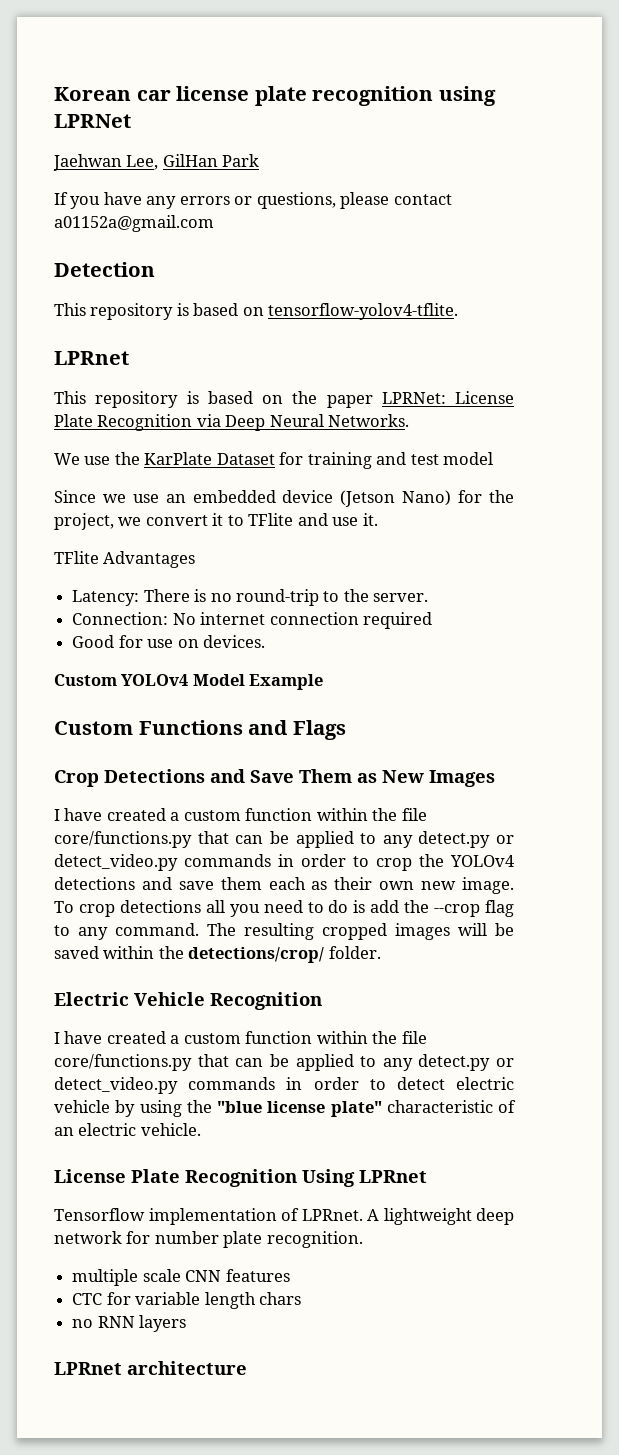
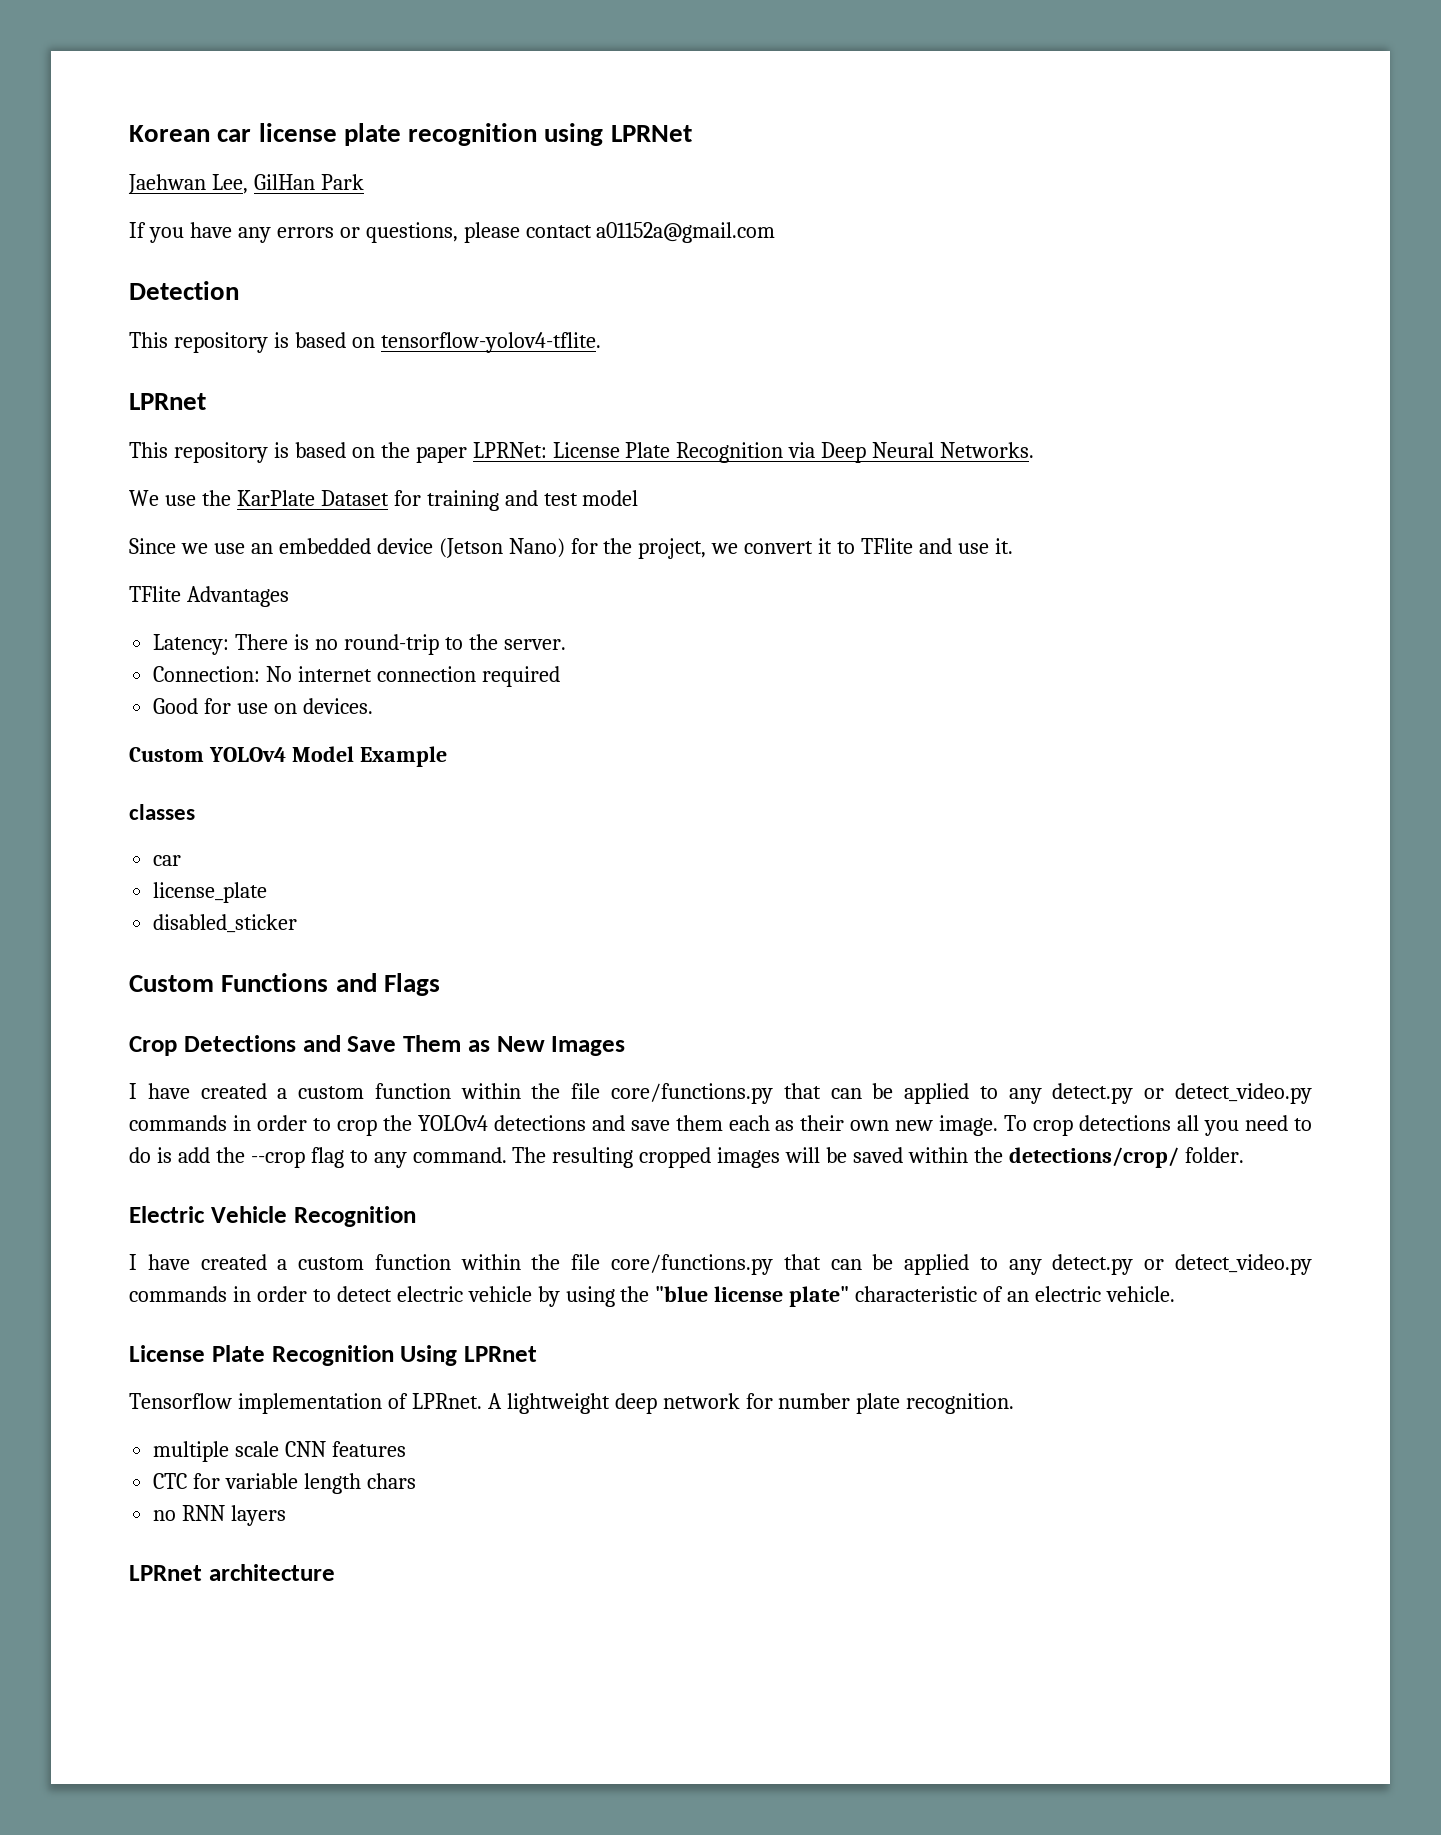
+ classes
+ car
+ license_plate
+ disabled_sticker

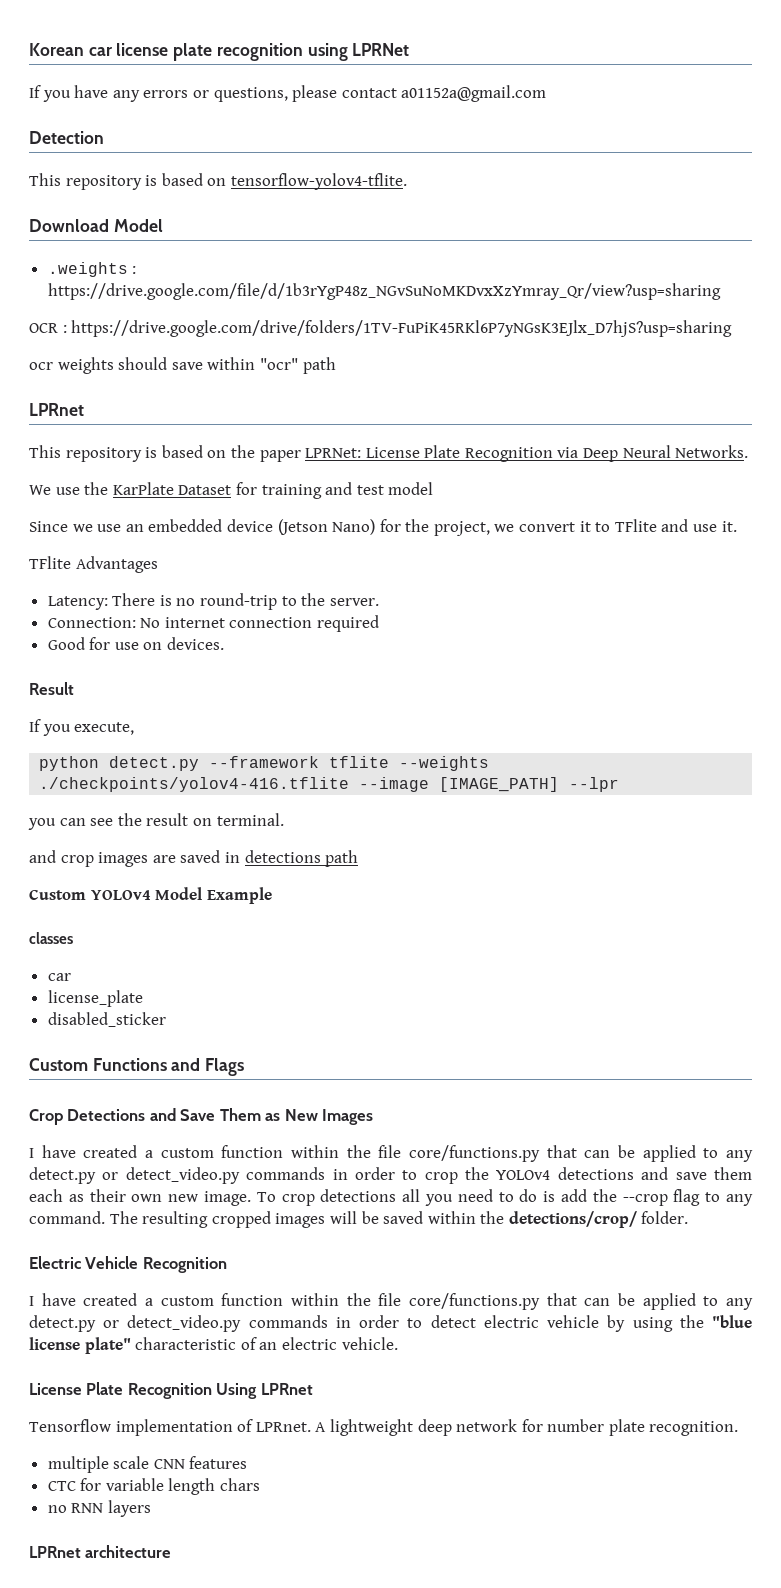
- Jaehwan Lee, GilHan Park
+ Download Model
+ .weights : https://drive.google.com/file/d/1b3rYgP48z_NGvSuNoMKDvxXzYmray_Qr/view?usp=sharing
+ OCR : https://drive.google.com/drive/folders/1TV-FuPiK45RKl6P7yNGsK3EJlx_D7hjS?usp=sharing
+ ocr weights should save within "ocr" path
+ Result
+ If you execute,
+ python detect.py --framework tflite --weights ./checkpoints/yolov4-416.tflite --image [IMAGE_PATH] --lpr
+ you can see the result on terminal.
+ and crop images are saved in detections path

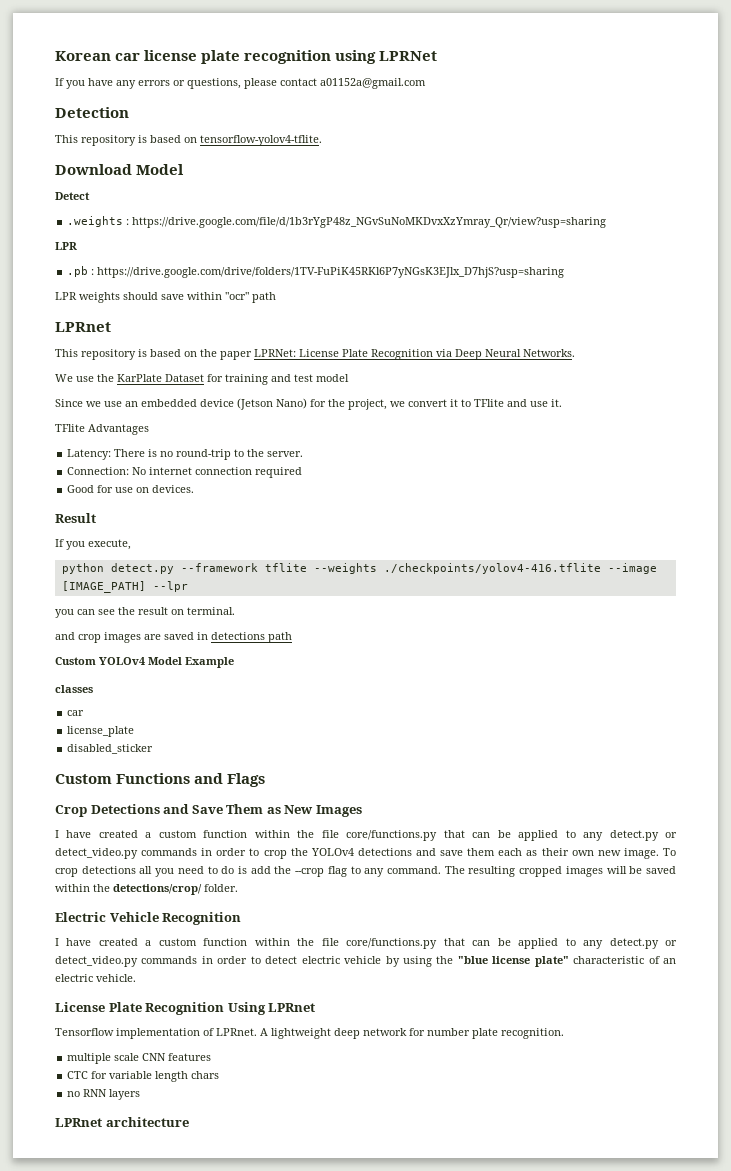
+ Detect
  .weights : https://drive.google.com/file/d/1b3rYgP48z_NGvSuNoMKDvxXzYmray_Qr/view?usp=sharing
- OCR : https://drive.google.com/drive/folders/1TV-FuPiK45RKl6P7yNGsK3EJlx_D7hjS?usp=sharing
+ LPR
+ .pb : https://drive.google.com/drive/folders/1TV-FuPiK45RKl6P7yNGsK3EJlx_D7hjS?usp=sharing
- ocr weights should save within "ocr" path
+ LPR weights should save within "ocr" path

